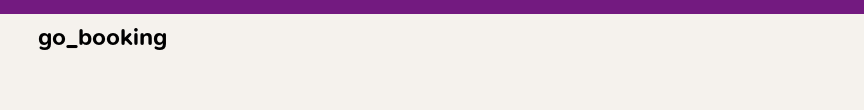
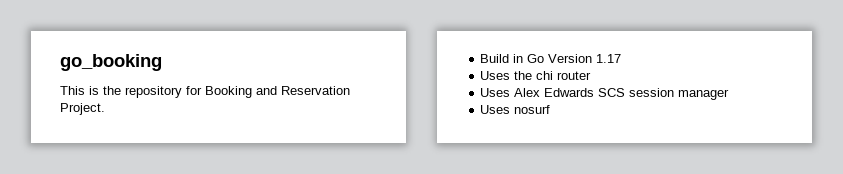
+ This is the repository for Booking and Reservation Project.
+ Build in Go Version 1.17
+ Uses the chi router
+ Uses Alex Edwards SCS session manager
+ Uses nosurf

